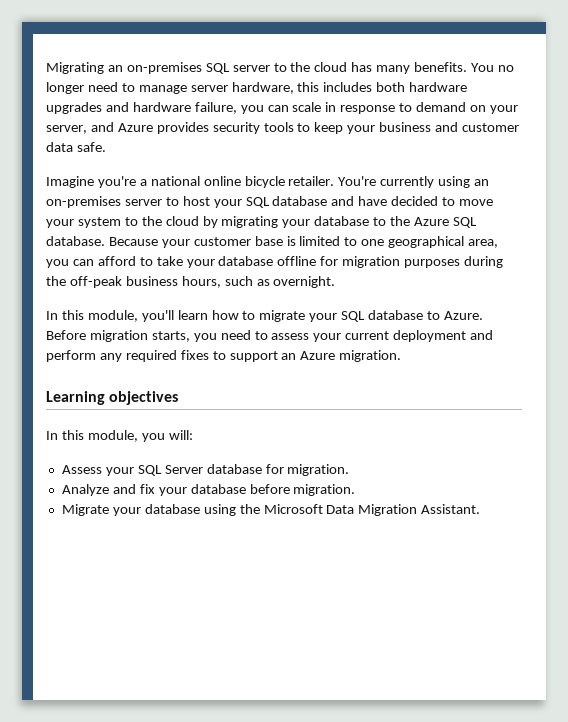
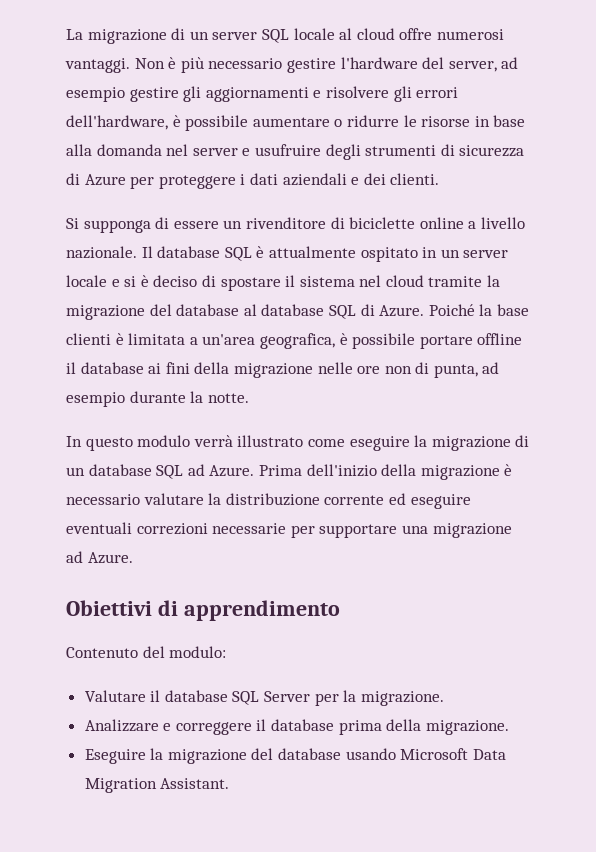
- Migrating an on-premises SQL server to the cloud has many benefits. You no longer need to manage server hardware, this includes both hardware upgrades and hardware failure, you can scale in response to demand on your server, and Azure provides security tools to keep your business and customer data safe.
- Imagine you're a national online bicycle retailer. You're currently using an on-premises server to host your SQL database and have decided to move your system to the cloud by migrating your database to the Azure SQL database. Because your customer base is limited to one geographical area, you can afford to take your database offline for migration purposes during the off-peak business hours, such as overnight.
- In this module, you'll learn how to migrate your SQL database to Azure. Before migration starts, you need to assess your current deployment and perform any required fixes to support an Azure migration.
- Learning objectives
- In this module, you will:
- Assess your SQL Server database for migration.
- Analyze and fix your database before migration.
- Migrate your database using the Microsoft Data Migration Assistant.
+ La migrazione di un server SQL locale al cloud offre numerosi vantaggi. Non è più necessario gestire l'hardware del server, ad esempio gestire gli aggiornamenti e risolvere gli errori dell'hardware, è possibile aumentare o ridurre le risorse in base alla domanda nel server e usufruire degli strumenti di sicurezza di Azure per proteggere i dati aziendali e dei clienti.
+ Si supponga di essere un rivenditore di biciclette online a livello nazionale. Il database SQL è attualmente ospitato in un server locale e si è deciso di spostare il sistema nel cloud tramite la migrazione del database al database SQL di Azure. Poiché la base clienti è limitata a un'area geografica, è possibile portare offline il database ai fini della migrazione nelle ore non di punta, ad esempio durante la notte.
+ In questo modulo verrà illustrato come eseguire la migrazione di un database SQL ad Azure. Prima dell'inizio della migrazione è necessario valutare la distribuzione corrente ed eseguire eventuali correzioni necessarie per supportare una migrazione ad Azure.
+ Obiettivi di apprendimento
+ Contenuto del modulo:
+ Valutare il database SQL Server per la migrazione.
+ Analizzare e correggere il database prima della migrazione.
+ Eseguire la migrazione del database usando Microsoft Data Migration Assistant.

